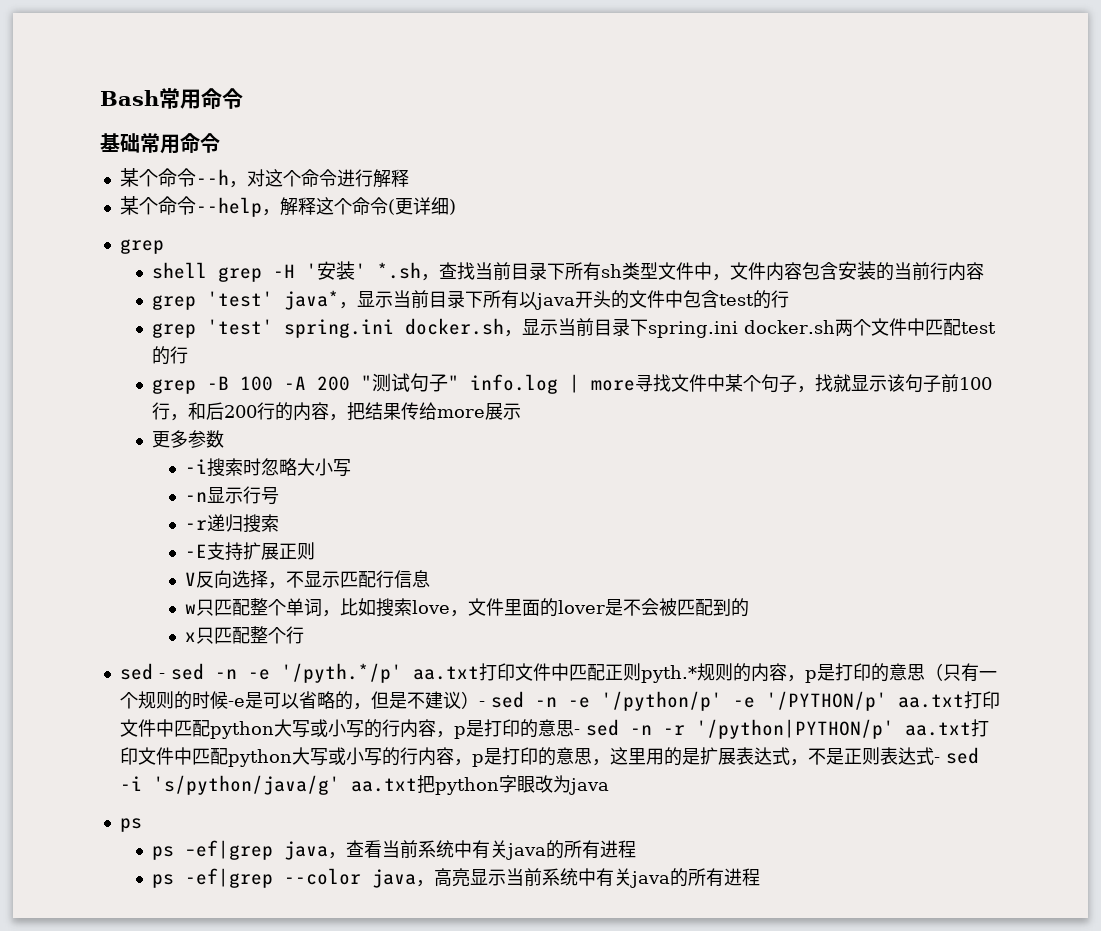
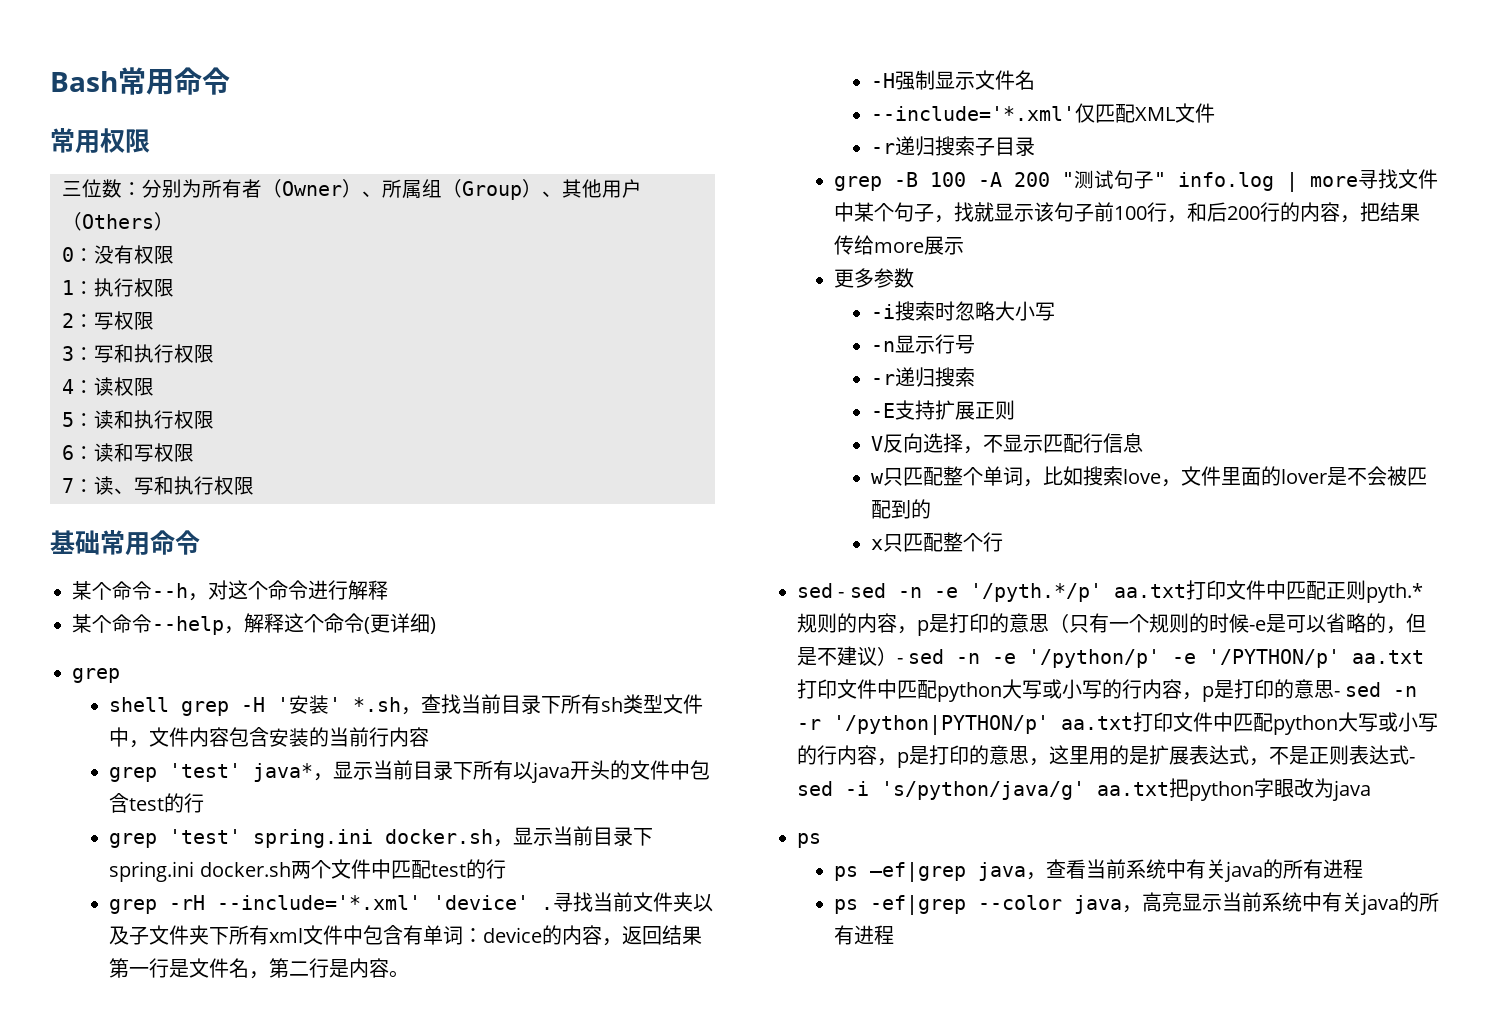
+ 常用权限
+ 三位数：分别为所有者（Owner）、所属组（Group）、其他用户（Others）
+ 0：没有权限
+ 1：执行权限
+ 2：写权限
+ 3：写和执行权限
+ 4：读权限
+ 5：读和执行权限
+ 6：读和写权限
+ 7：读、写和执行权限
+ grep -rH --include='*.xml' 'device' .寻找当前文件夹以及子文件夹下所有xml文件中包含有单词：device的内容，返回结果第一行是文件名，第二行是内容。
+ -H强制显示文件名
+ --include='*.xml'仅匹配XML文件
+ -r递归搜索子目录

